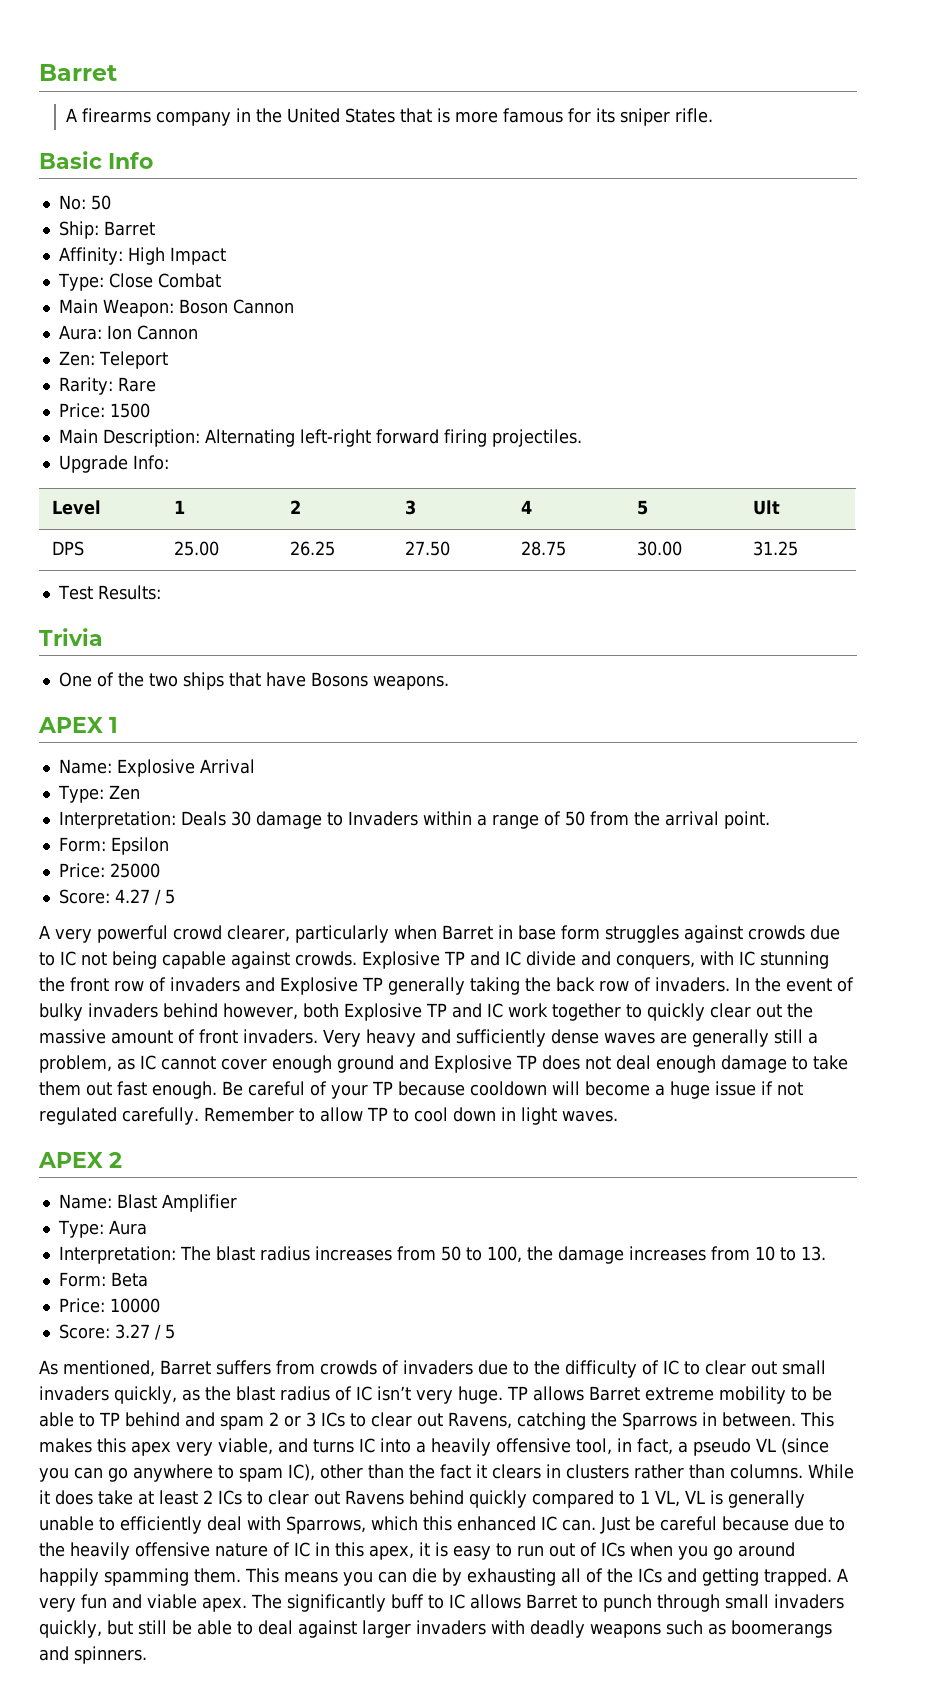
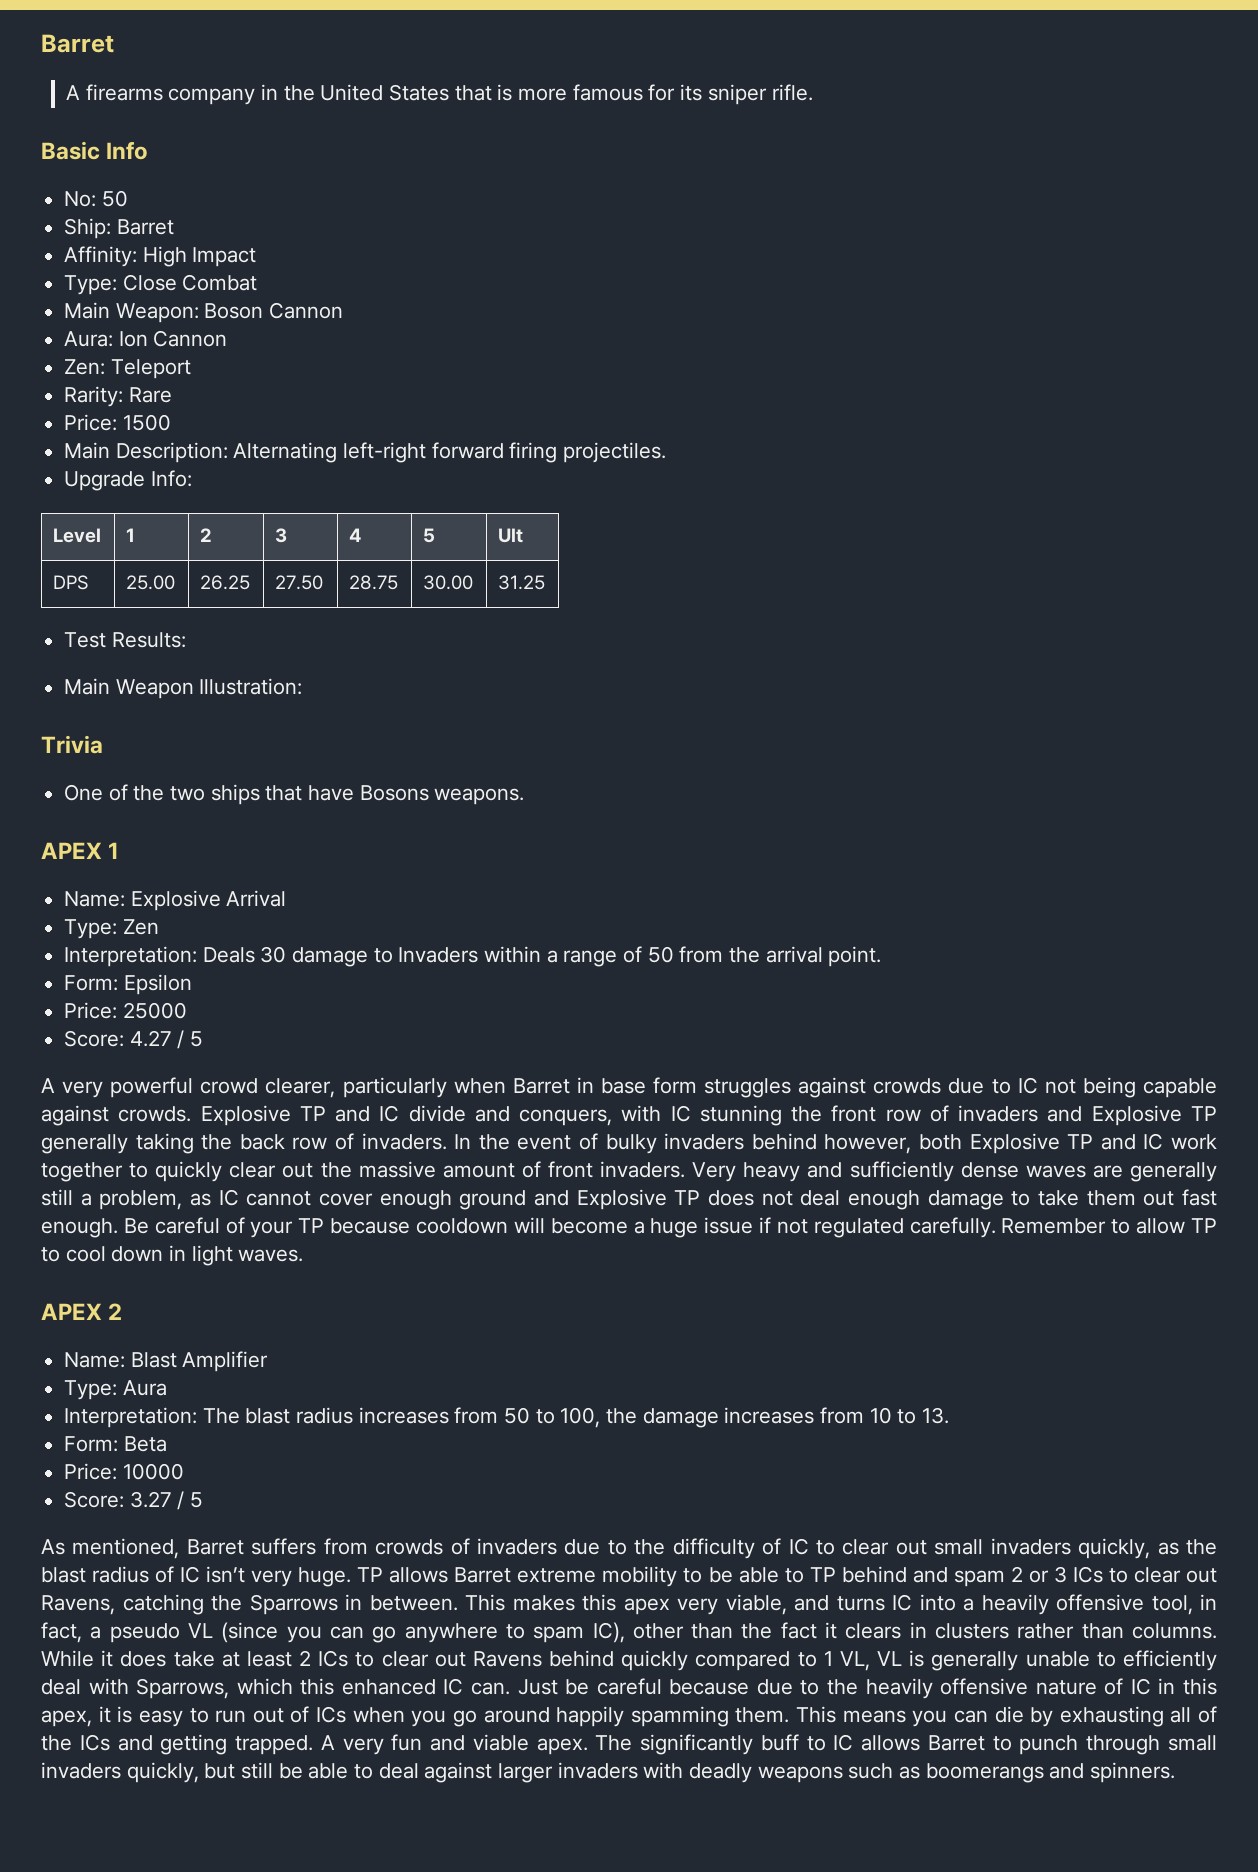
+ Main Weapon Illustration:

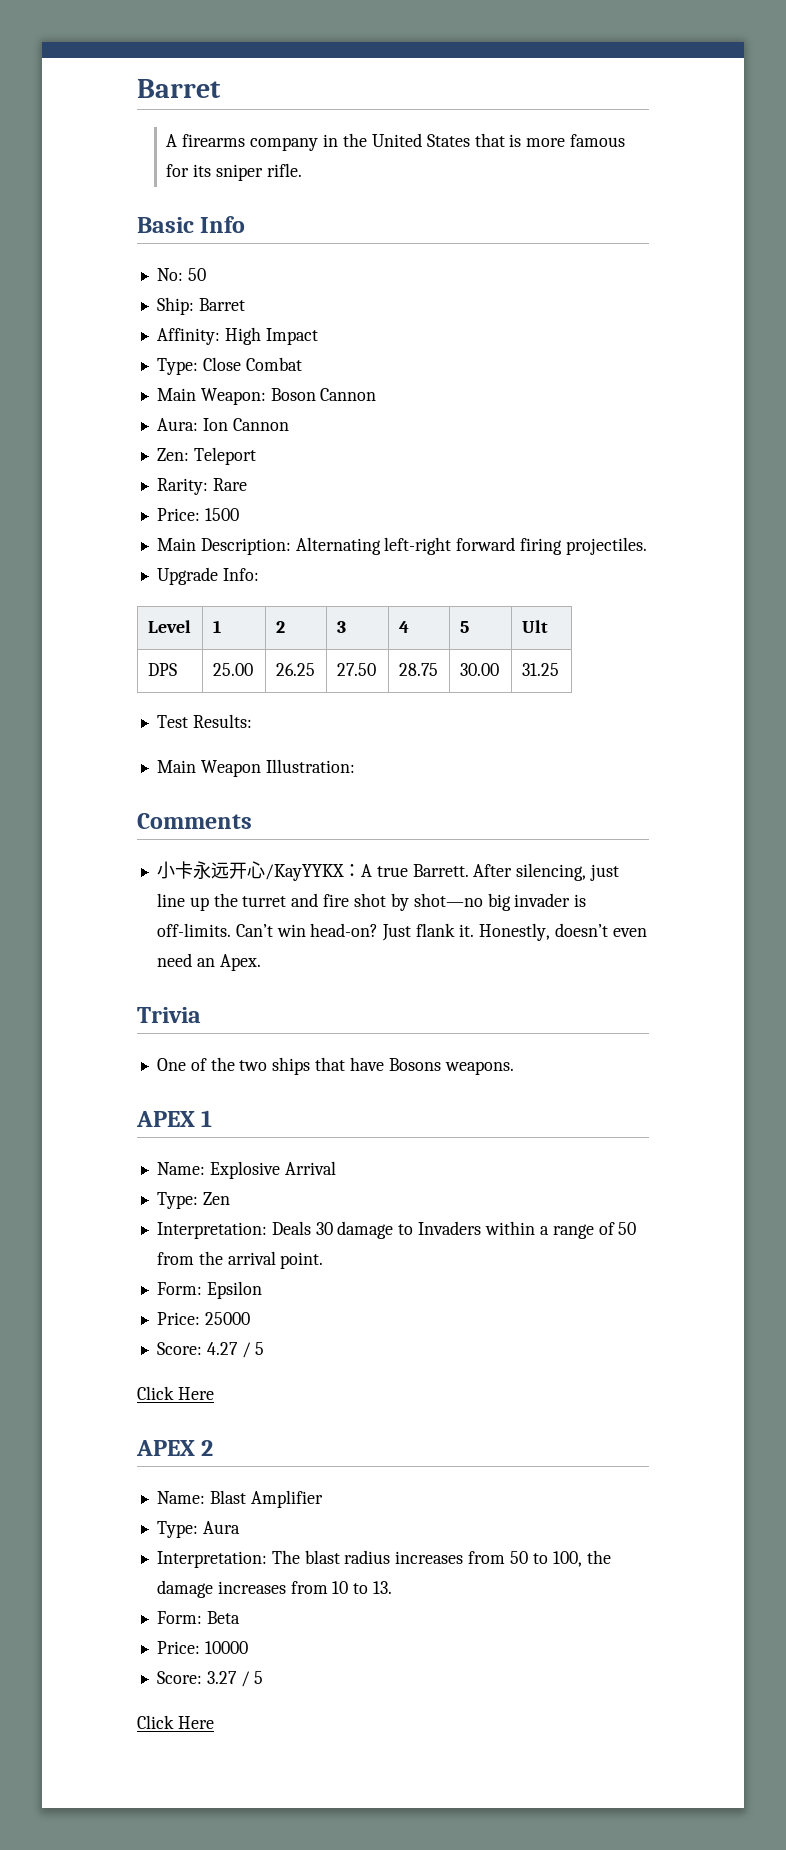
+ Comments
+ 小卡永远开心/KayYYKX：A true Barrett. After silencing, just line up the turret and fire shot by shot—no big invader is off-limits. Can’t win head-on? Just flank it. Honestly, doesn’t even need an Apex.
  Score: 4.27 / 5
- A very powerful crowd clearer, particularly when Barret in base form struggles against crowds due to IC not being capable against crowds. Explosive TP and IC divide and conquers, with IC stunning the front row of invaders and Explosive TP generally taking the back row of invaders. In the event of bulky invaders behind however, both Explosive TP and IC work together to quickly clear out the massive amount of front invaders. Very heavy and sufficiently dense waves are generally still a problem, as IC cannot cover enough ground and Explosive TP does not deal enough damage to take them out fast enough. Be careful of your TP because cooldown will become a huge issue if not regulated carefully. Remember to allow TP to cool down in light waves.
+ Click Here
  Score: 3.27 / 5
- As mentioned, Barret suffers from crowds of invaders due to the difficulty of IC to clear out small invaders quickly, as the blast radius of IC isn’t very huge. TP allows Barret extreme mobility to be able to TP behind and spam 2 or 3 ICs to clear out Ravens, catching the Sparrows in between. This makes this apex very viable, and turns IC into a heavily offensive tool, in fact, a pseudo VL (since you can go anywhere to spam IC), other than the fact it clears in clusters rather than columns. While it does take at least 2 ICs to clear out Ravens behind quickly compared to 1 VL, VL is generally unable to efficiently deal with Sparrows, which this enhanced IC can. Just be careful because due to the heavily offensive nature of IC in this apex, it is easy to run out of ICs when you go around happily spamming them. This means you can die by exhausting all of the ICs and getting trapped. A very fun and viable apex. The significantly buff to IC allows Barret to punch through small invaders quickly, but still be able to deal against larger invaders with deadly weapons such as boomerangs and spinners.
+ Click Here

